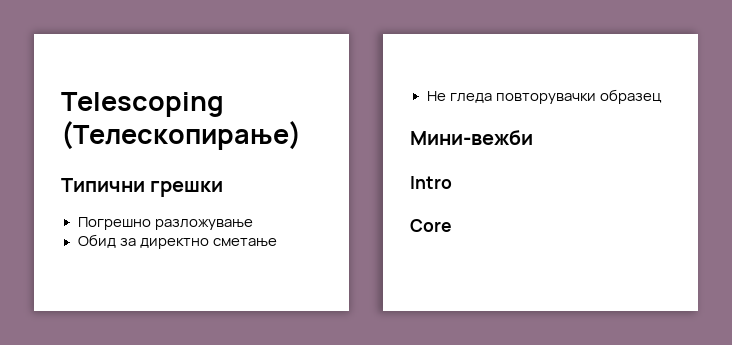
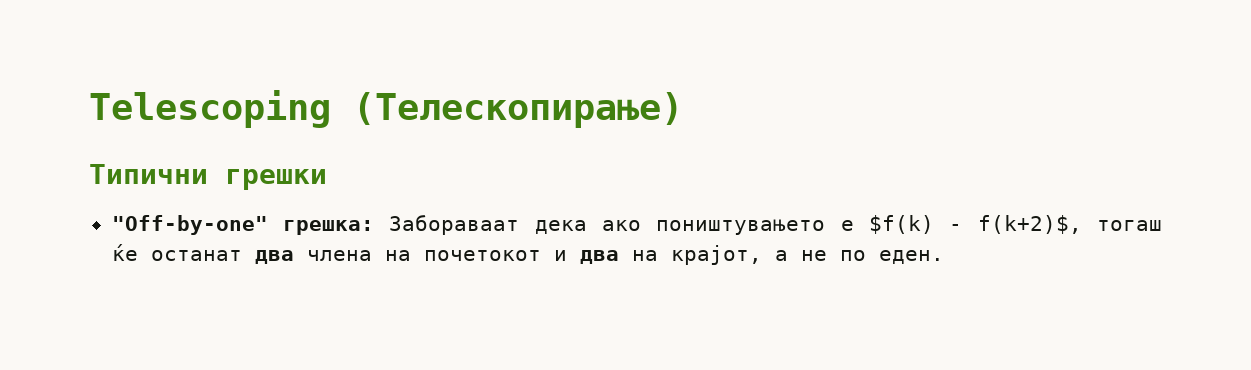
- Погрешно разложување
- Обид за директно сметање
- Не гледа повторувачки образец
- Мини-вежби
- Intro
- Core
+ "Off-by-one" грешка: Забораваат дека ако поништувањето е $f(k) - f(k+2)$, тогаш ќе останат два члена на почетокот и два на крајот, а не по еден.

